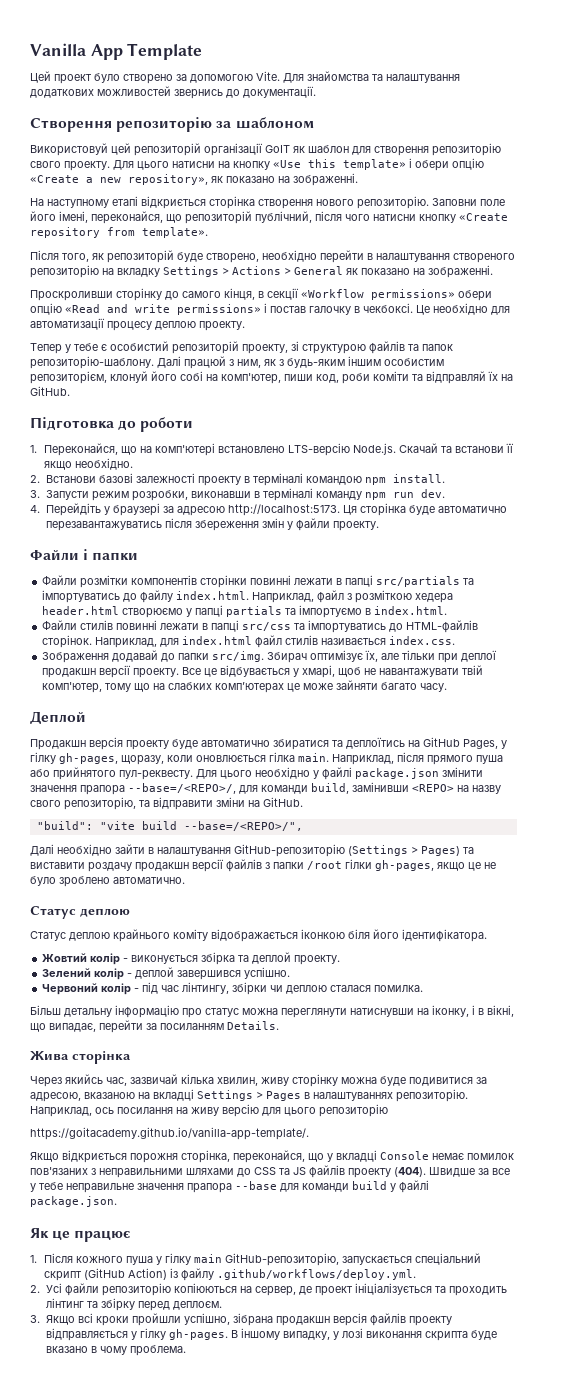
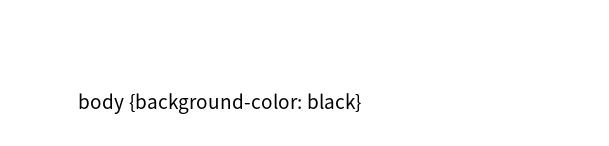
- Vanilla App Template
- Цей проект було створено за допомогою Vite. Для знайомства та налаштування додаткових можливостей звернись до документації.
- Створення репозиторію за шаблоном
- Використовуй цей репозиторій організації GoIT як шаблон для створення репозиторію свого проекту. Для цього натисни на кнопку «Use this template» і обери опцію «Create a new repository», як показано на зображенні.
- На наступному етапі відкриється сторінка створення нового репозиторію. Заповни поле його імені, переконайся, що репозиторій публічний, після чого натисни кнопку «Create repository from template».
- Після того, як репозиторій буде створено, необхідно перейти в налаштування створеного репозиторію на вкладку Settings > Actions > General як показано на зображенні.
- Проскроливши сторінку до самого кінця, в секції «Workflow permissions» обери опцію «Read and write permissions» і постав галочку в чекбоксі. Це необхідно для автоматизації процесу деплою проекту.
- Тепер у тебе є особистий репозиторій проекту, зі структурою файлів та папок репозиторію-шаблону. Далі працюй з ним, як з будь-яким іншим особистим репозиторієм, клонуй його собі на комп'ютер, пиши код, роби коміти та відправляй їх на GitHub.
- Підготовка до роботи
- 1. Переконайся, що на комп'ютері встановлено LTS-версію Node.js. Скачай та встанови її якщо необхідно.
- 2. Встанови базові залежності проекту в терміналі командою npm install.
- 3. Запусти режим розробки, виконавши в терміналі команду npm run dev.
- 4. Перейдіть у браузері за адресою http://localhost:5173. Ця сторінка буде автоматично перезавантажуватись після збереження змін у файли проекту.
- Файли і папки
- Файли розмітки компонентів сторінки повинні лежати в папці src/partials та імпортуватись до файлу index.html. Наприклад, файл з розміткою хедера header.html створюємо у папці partials та імпортуємо в index.html.
- Файли стилів повинні лежати в папці src/css та імпортуватись до HTML-файлів сторінок. Наприклад, для index.html файл стилів називається index.css.
- Зображення додавай до папки src/img. Збирач оптимізує їх, але тільки при деплої продакшн версії проекту. Все це відбувається у хмарі, щоб не навантажувати твій комп'ютер, тому що на слабких компʼютерах це може зайняти багато часу.
- Деплой
- Продакшн версія проекту буде автоматично збиратися та деплоїтись на GitHub Pages, у гілку gh-pages, щоразу, коли оновлюється гілка main. Наприклад, після прямого пуша або прийнятого пул-реквесту. Для цього необхідно у файлі package.json змінити значення прапора --base=/<REPO>/, для команди build, замінивши <REPO> на назву свого репозиторію, та відправити зміни на GitHub.
- "build": "vite build --base=/<REPO>/",
- Далі необхідно зайти в налаштування GitHub-репозиторію (Settings > Pages) та виставити роздачу продакшн версії файлів з папки /root гілки gh-pages, якщо це не було зроблено автоматично.
- Статус деплою
- Статус деплою крайнього коміту відображається іконкою біля його ідентифікатора.
- Жовтий колір - виконується збірка та деплой проекту.
- Зелений колір - деплой завершився успішно.
- Червоний колір - під час лінтингу, збірки чи деплою сталася помилка.
- Більш детальну інформацію про статус можна переглянути натиснувши на іконку, і в вікні, що випадає, перейти за посиланням Details.
- Жива сторінка
- Через якийсь час, зазвичай кілька хвилин, живу сторінку можна буде подивитися за адресою, вказаною на вкладці Settings > Pages в налаштуваннях репозиторію. Наприклад, ось посилання на живу версію для цього репозиторію
- https://goitacademy.github.io/vanilla-app-template/.
- Якщо відкриється порожня сторінка, переконайся, що у вкладці Console немає помилок пов'язаних з неправильними шляхами до CSS та JS файлів проекту (404). Швидше за все у тебе неправильне значення прапора --base для команди build у файлі package.json.
- Як це працює
- 1. Після кожного пуша у гілку main GitHub-репозиторію, запускається спеціальний скрипт (GitHub Action) із файлу .github/workflows/deploy.yml.
- 2. Усі файли репозиторію копіюються на сервер, де проект ініціалізується та проходить лінтинг та збірку перед деплоєм.
- 3. Якщо всі кроки пройшли успішно, зібрана продакшн версія файлів проекту відправляється у гілку gh-pages. В іншому випадку, у лозі виконання скрипта буде вказано в чому проблема.
+ body {background-color: black}

